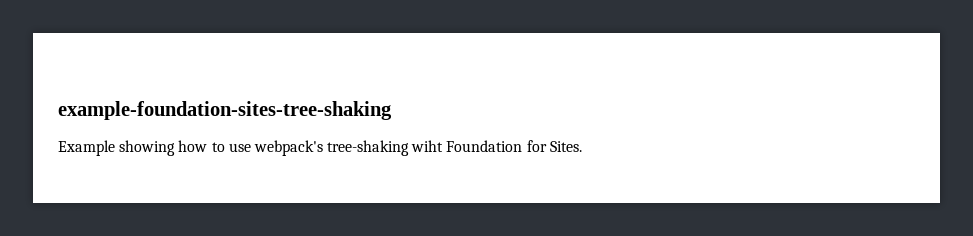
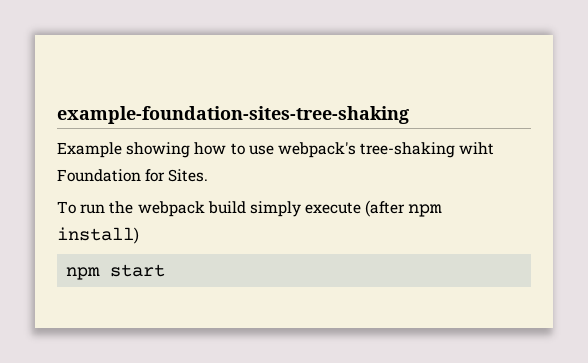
+ To run the webpack build simply execute (after npm install)
+ npm start

